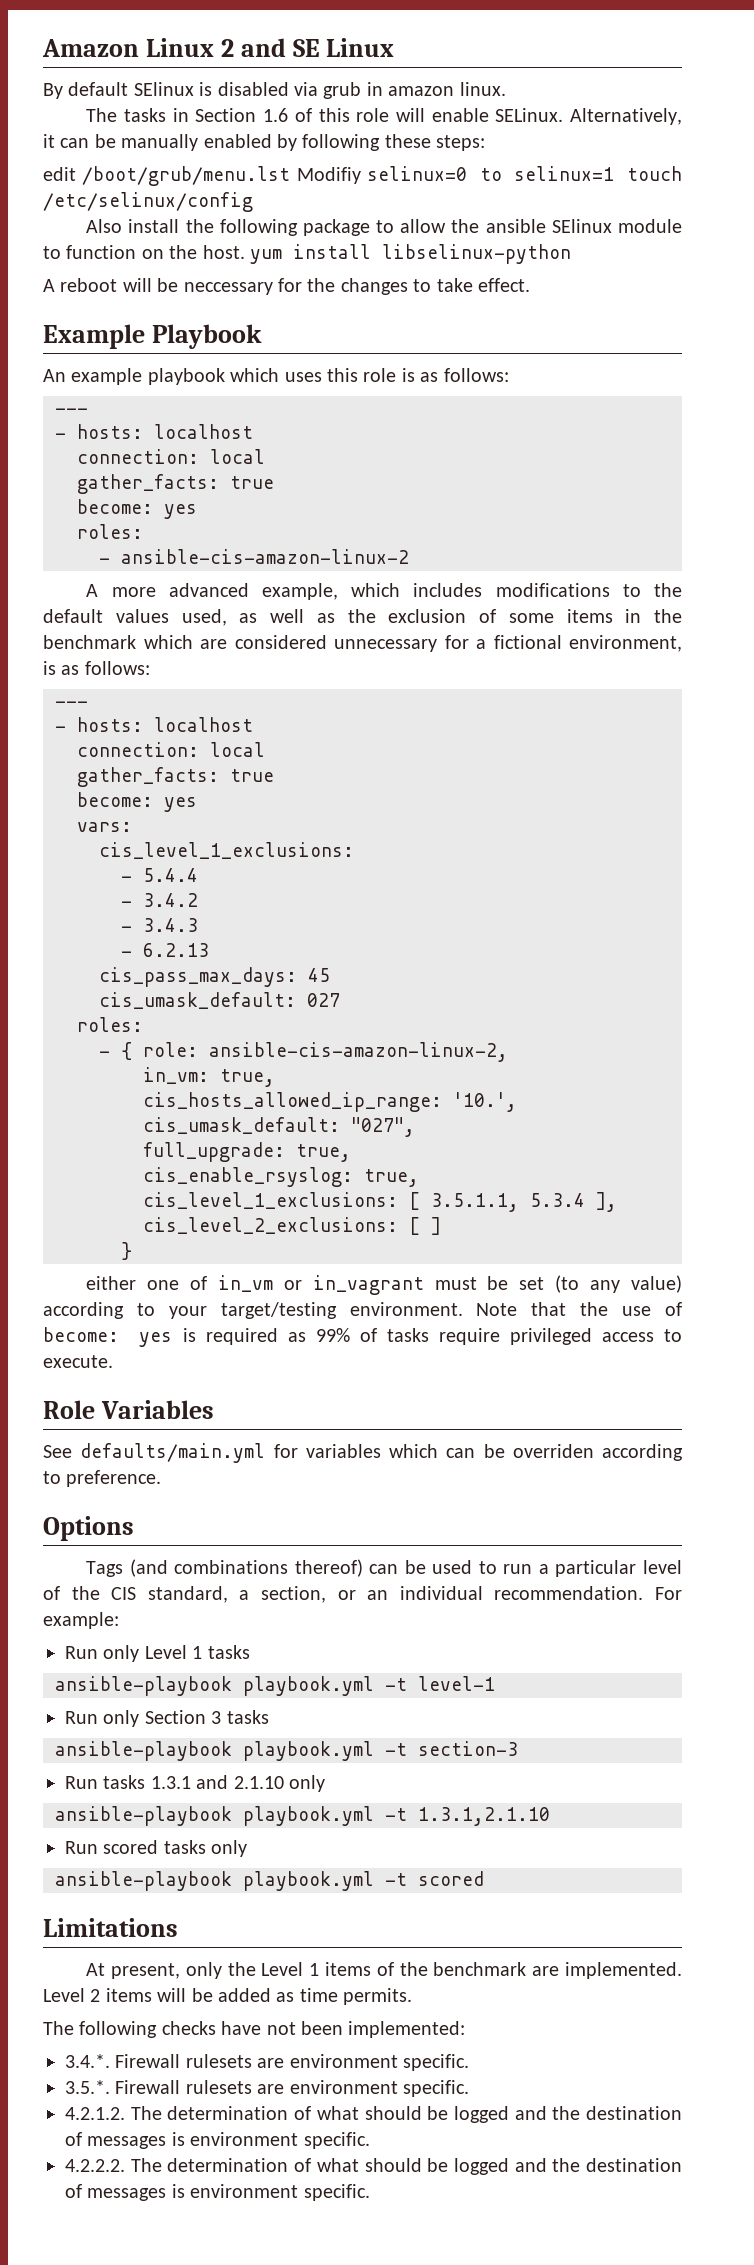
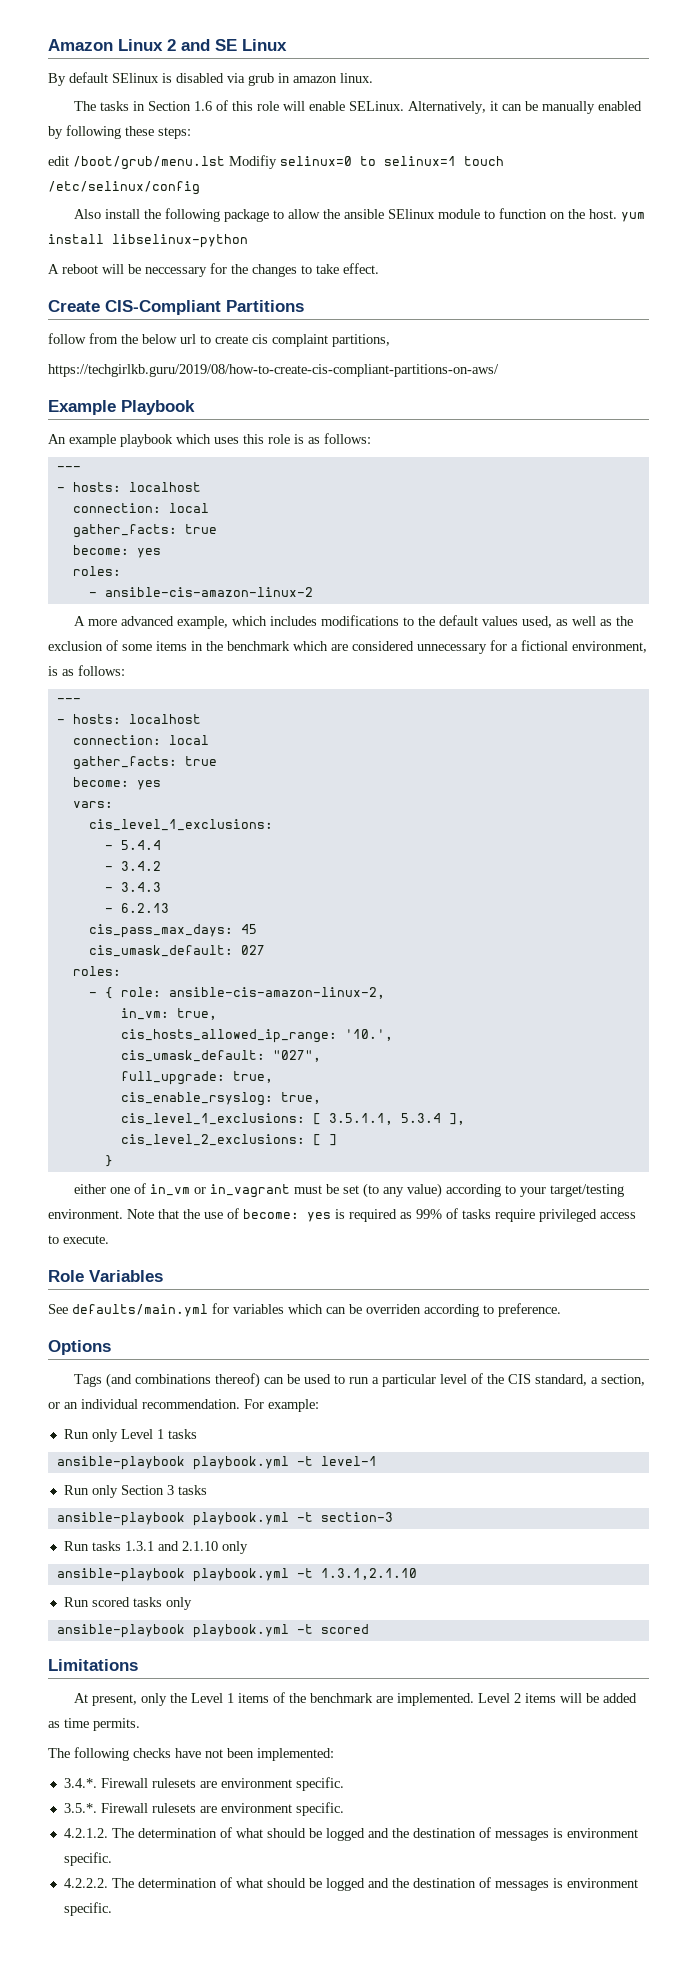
+ Create CIS-Compliant Partitions
+ follow from the below url to create cis complaint partitions,
+ https://techgirlkb.guru/2019/08/how-to-create-cis-compliant-partitions-on-aws/

